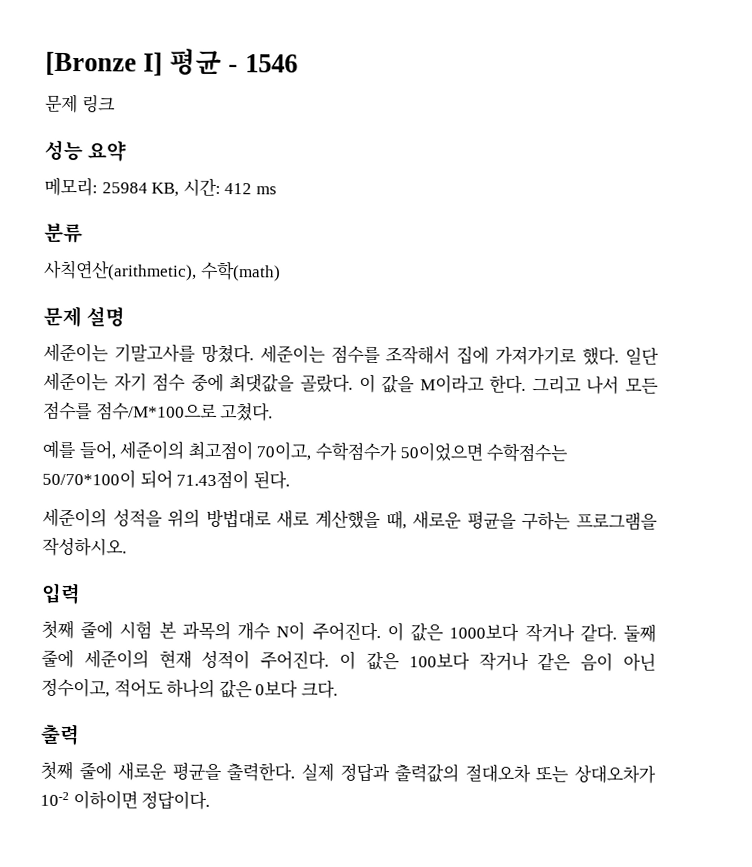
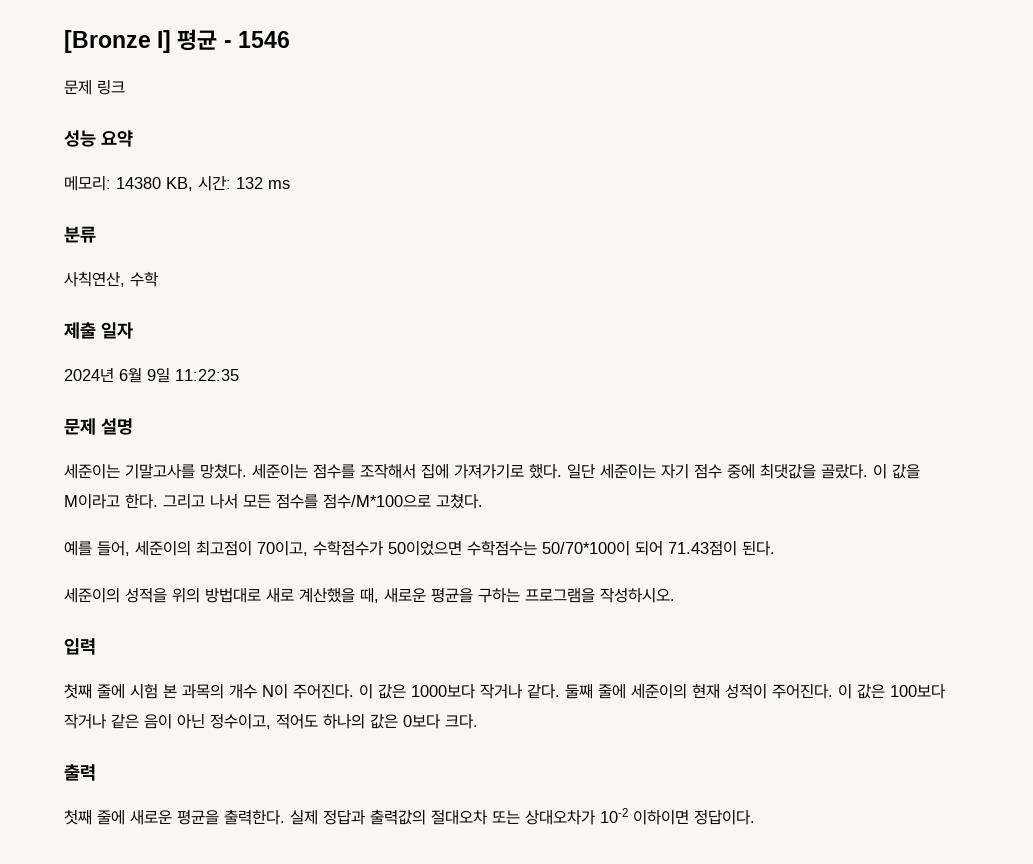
- 메모리: 25984 KB, 시간: 412 ms
+ 메모리: 14380 KB, 시간: 132 ms
- 사칙연산(arithmetic), 수학(math)
+ 사칙연산, 수학
+ 제출 일자
+ 2024년 6월 9일 11:22:35

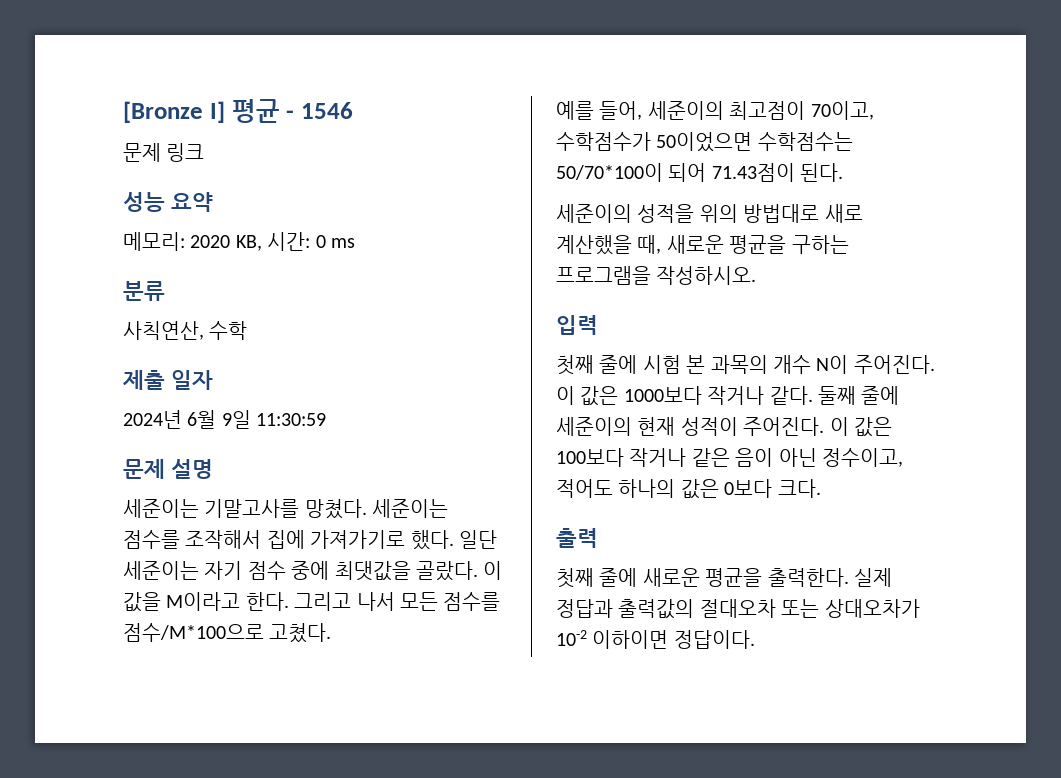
- 메모리: 14380 KB, 시간: 132 ms
+ 메모리: 2020 KB, 시간: 0 ms
- 2024년 6월 9일 11:22:35
+ 2024년 6월 9일 11:30:59

